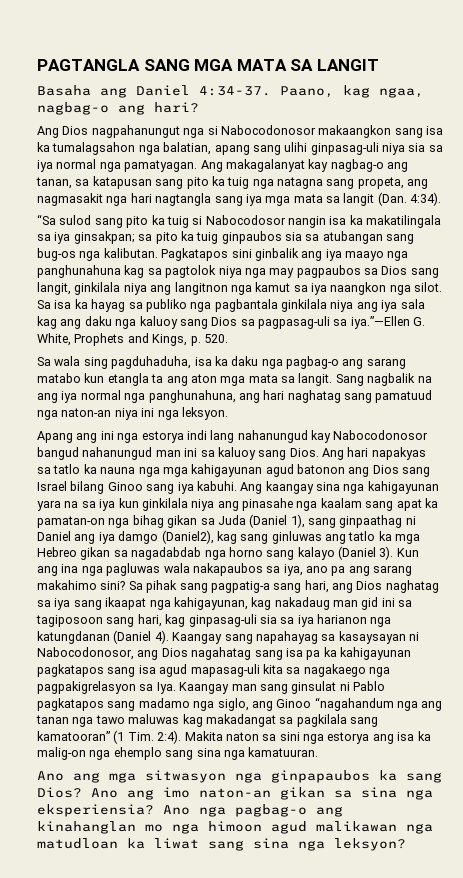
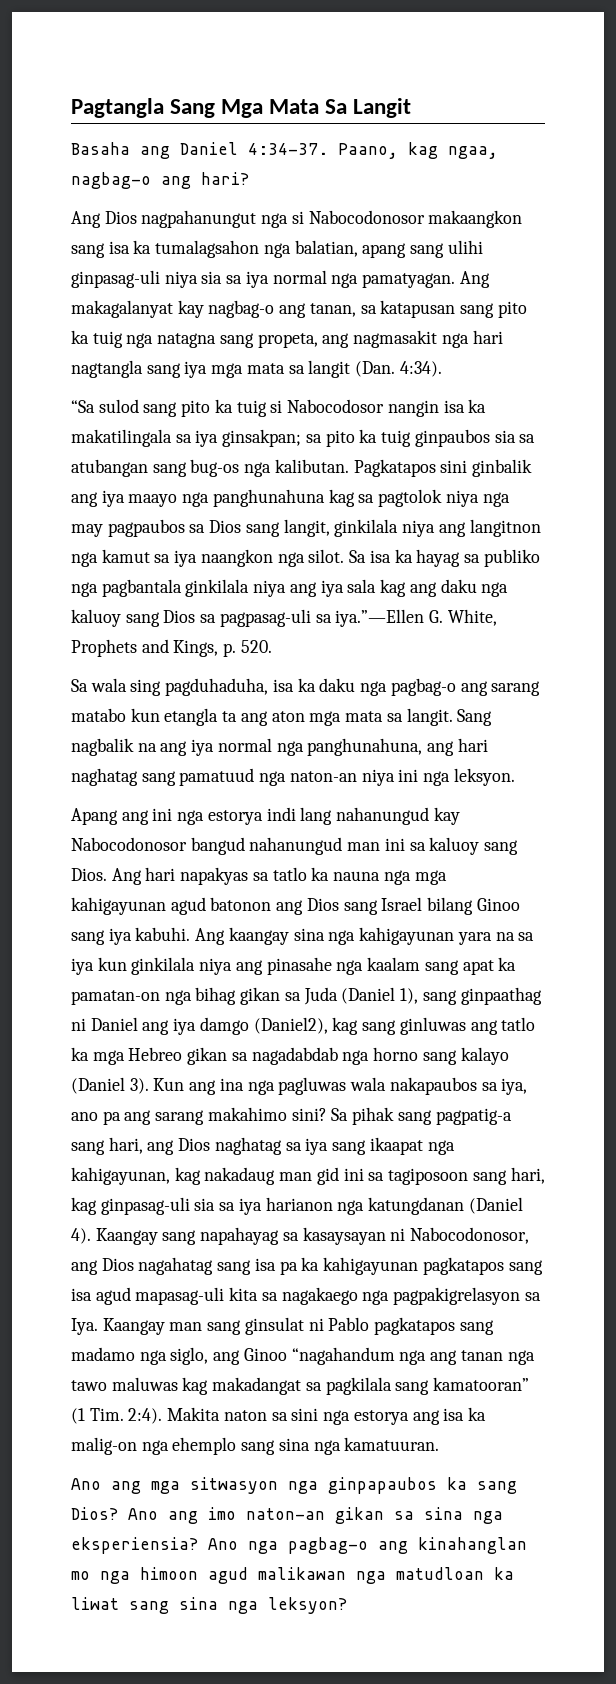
- PAGTANGLA SANG MGA MATA SA LANGIT
+ Pagtangla Sang Mga Mata Sa Langit

